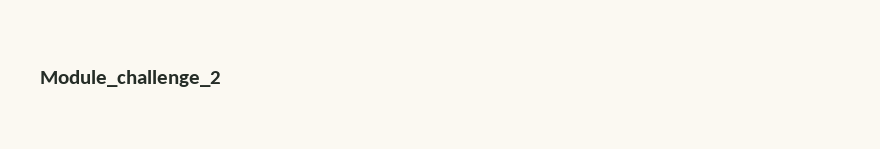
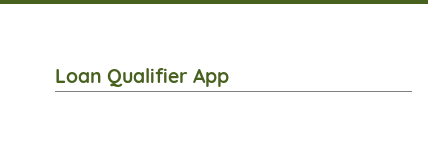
- Module_challenge_2
+ Loan Qualifier App

